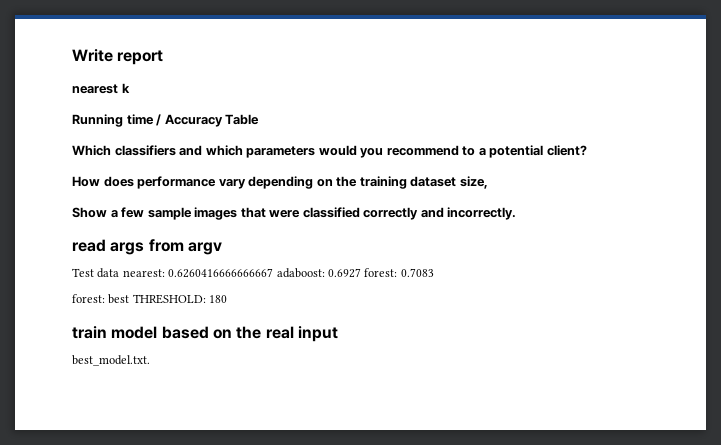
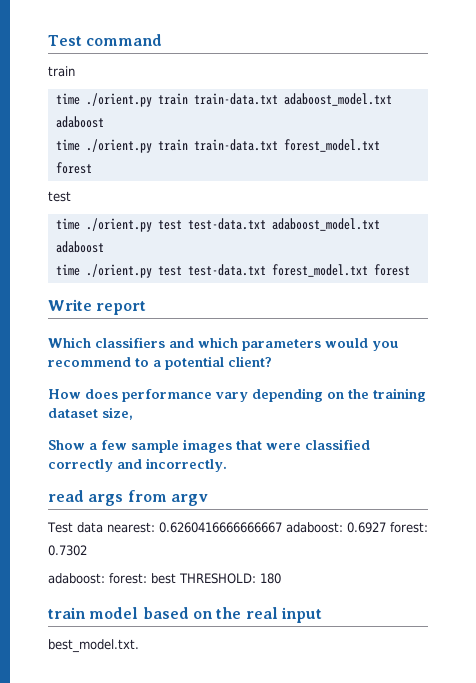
+ Test command
+ train
+ time ./orient.py train train-data.txt adaboost_model.txt adaboost
+ time ./orient.py train train-data.txt forest_model.txt forest
+ test
+ time ./orient.py test test-data.txt adaboost_model.txt adaboost
+ time ./orient.py test test-data.txt forest_model.txt forest
  Write report
- nearest k
- Running time / Accuracy Table
- Test data nearest: 0.6260416666666667 adaboost: 0.6927 forest: 0.7083
- forest: best THRESHOLD: 180
+ Test data nearest: 0.6260416666666667 adaboost: 0.6927 forest: 0.7302
+ adaboost: forest: best THRESHOLD: 180

